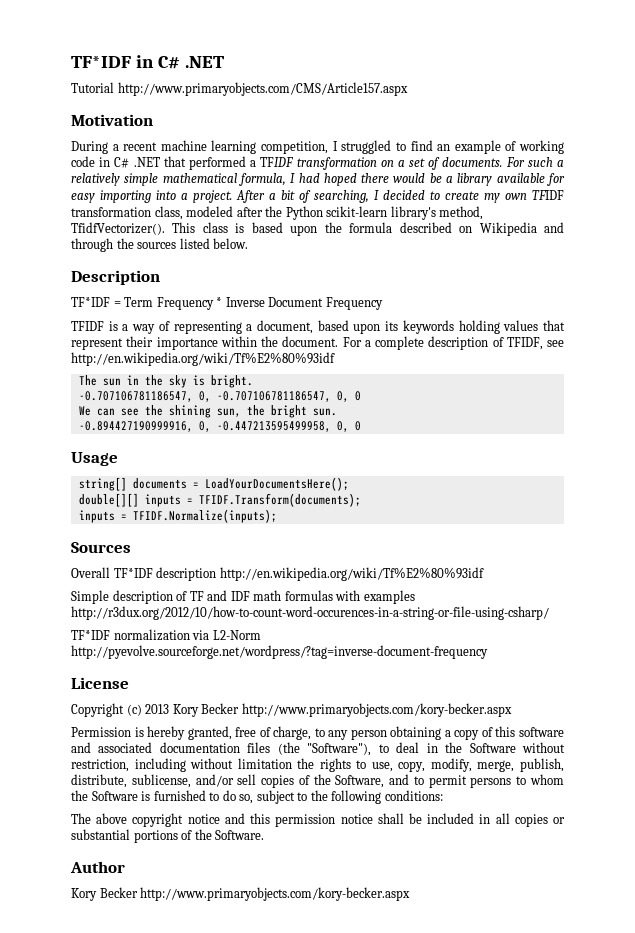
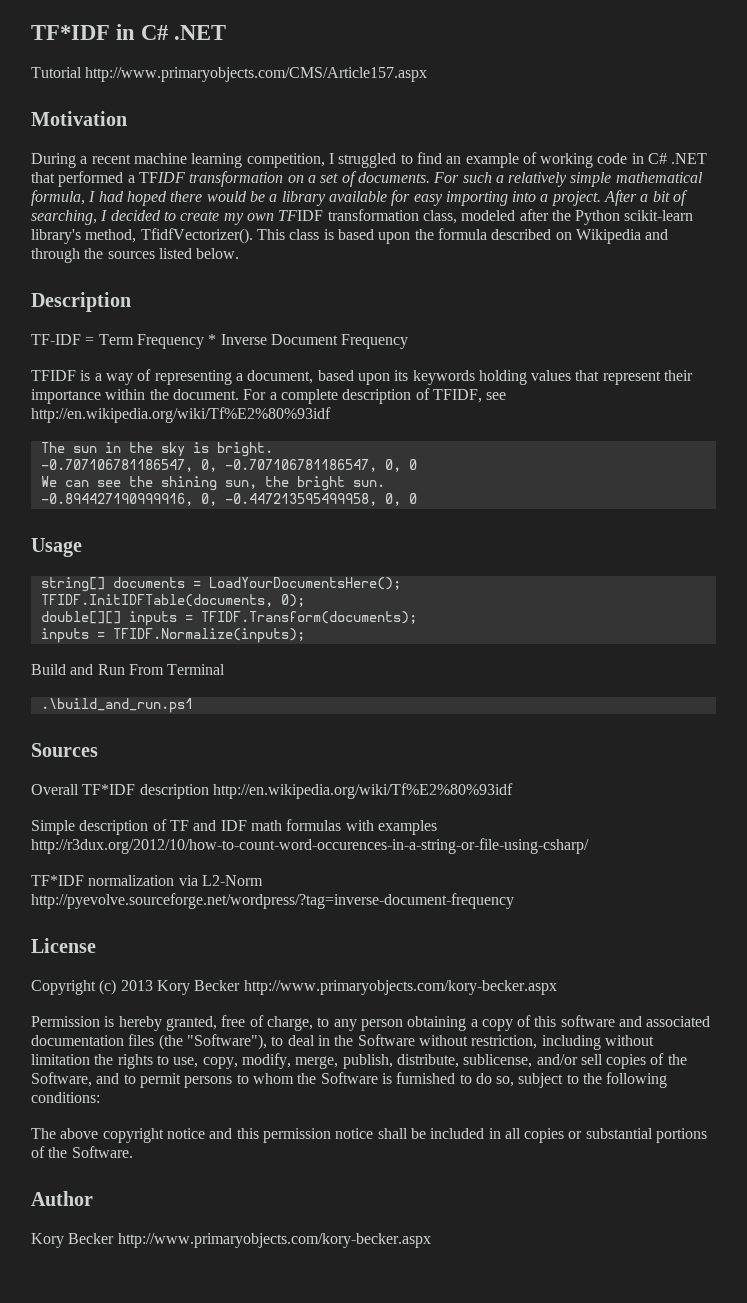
- TF*IDF = Term Frequency * Inverse Document Frequency
+ TF-IDF = Term Frequency * Inverse Document Frequency
+ TFIDF.InitIDFTable(documents, 0);
+ Build and Run From Terminal
+ .\build_and_run.ps1

